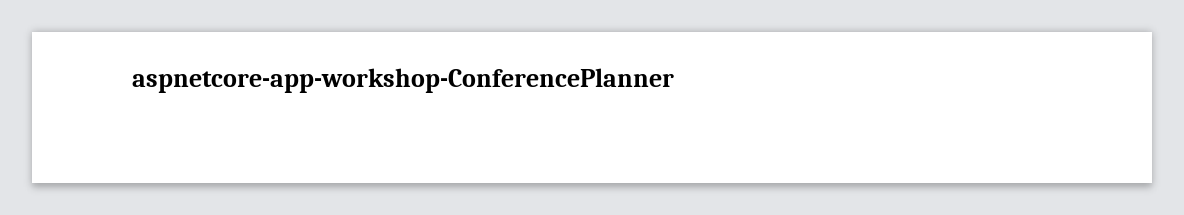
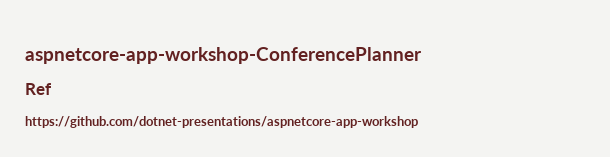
+ Ref
+ https://github.com/dotnet-presentations/aspnetcore-app-workshop

